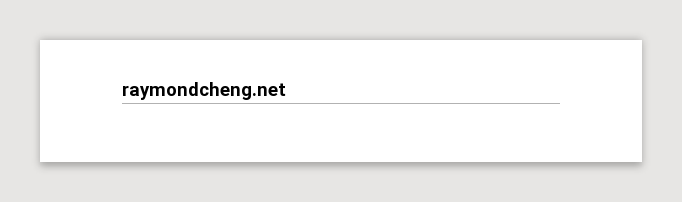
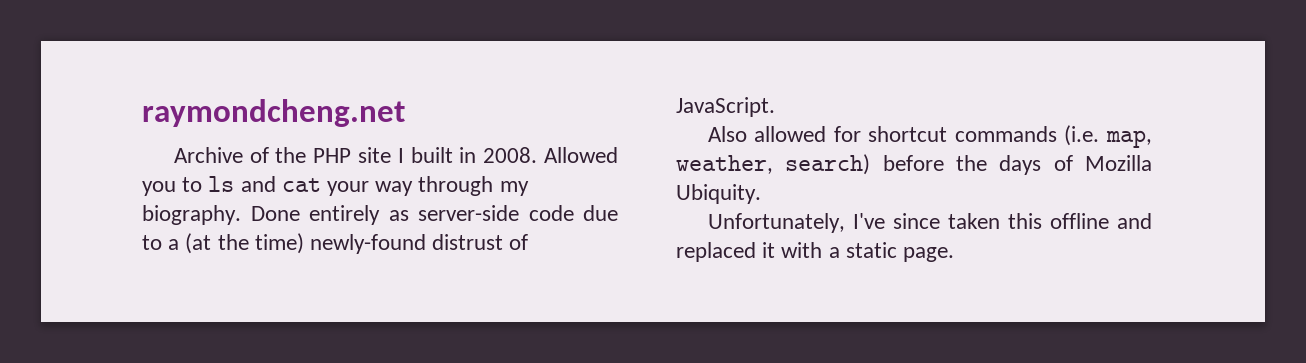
+ Archive of the PHP site I built in 2008. Allowed you to ls and cat your way through my biography. Done entirely as server-side code due to a (at the time) newly-found distrust of JavaScript.
+ Also allowed for shortcut commands (i.e. map, weather, search) before the days of Mozilla Ubiquity.
+ Unfortunately, I've since taken this offline and replaced it with a static page.

